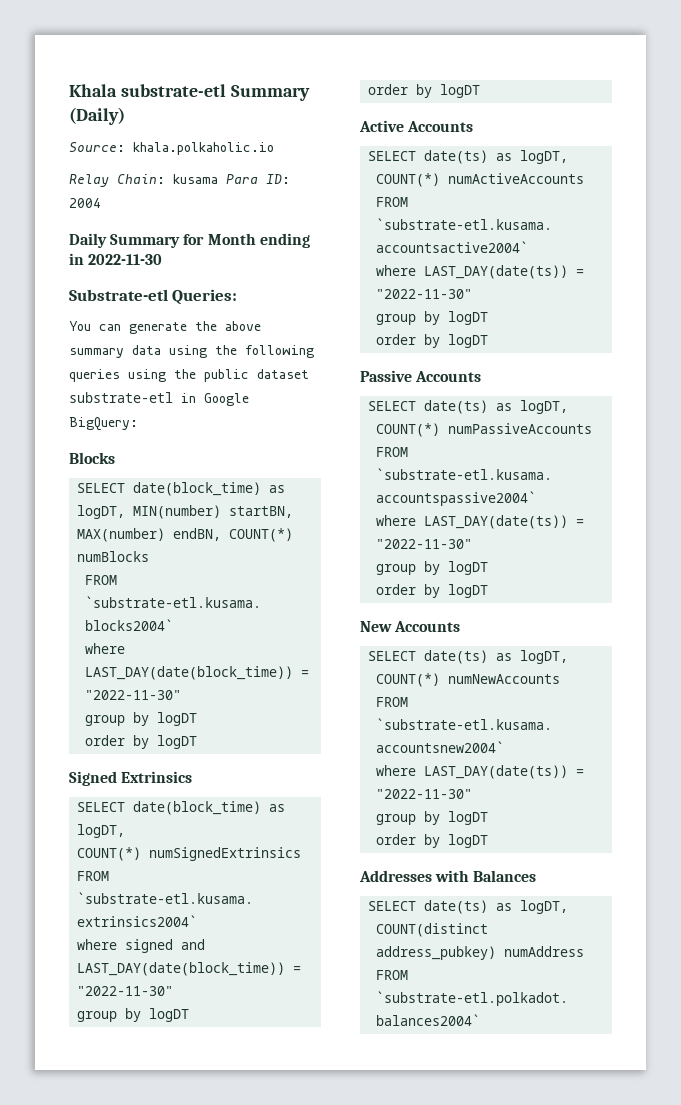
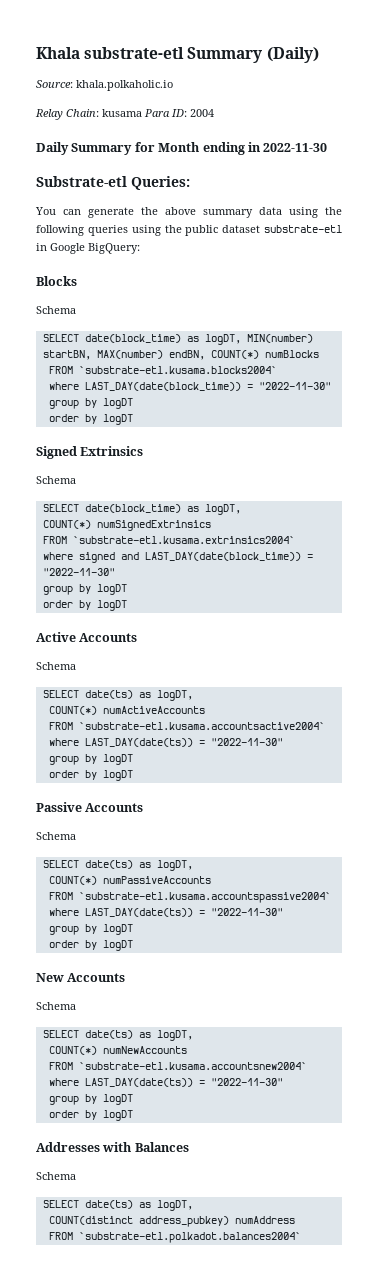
  Blocks
+ Schema
  Signed Extrinsics
+ Schema
  Active Accounts
+ Schema
  Passive Accounts
+ Schema
  New Accounts
+ Schema
  Addresses with Balances
+ Schema

